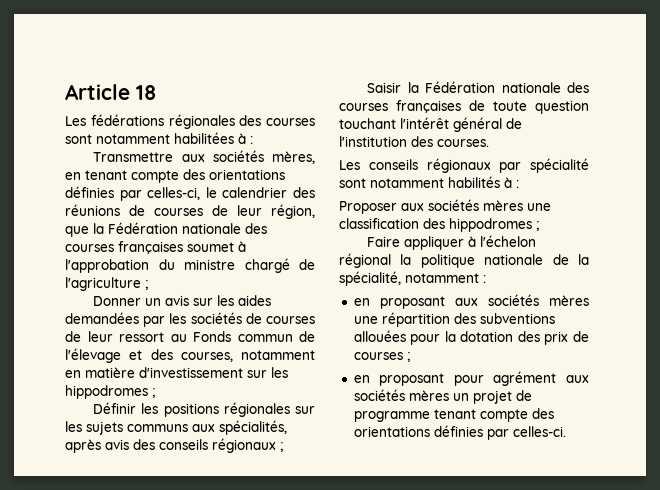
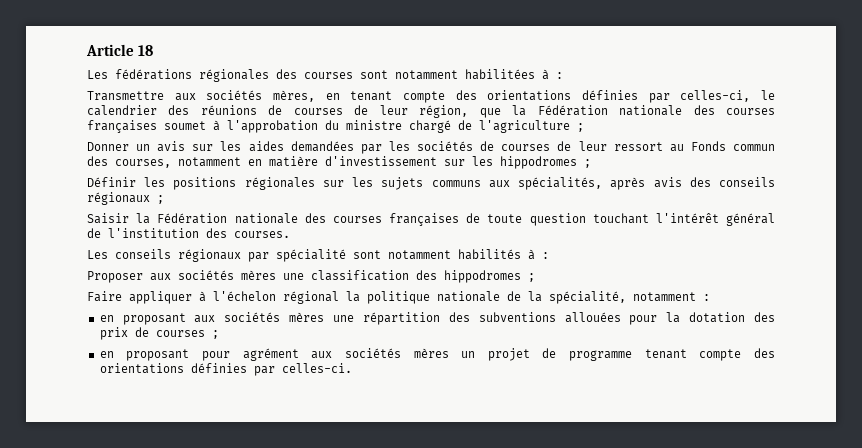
- Donner un avis sur les aides demandées par les sociétés de courses de leur ressort au Fonds commun de l'élevage et des courses, notamment en matière d'investissement sur les hippodromes ;
+ Donner un avis sur les aides demandées par les sociétés de courses de leur ressort au Fonds commun des courses, notamment en matière d'investissement sur les hippodromes ;

